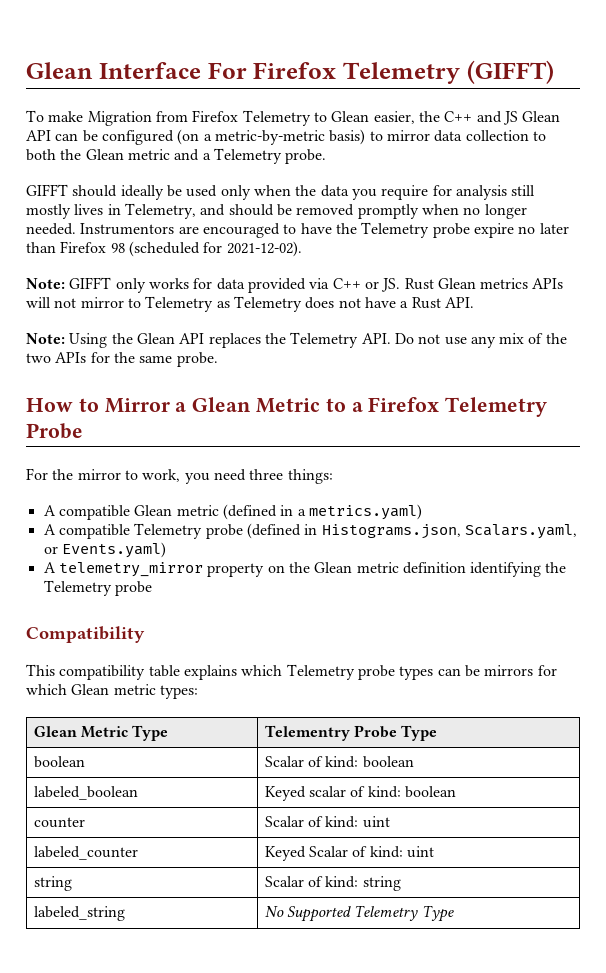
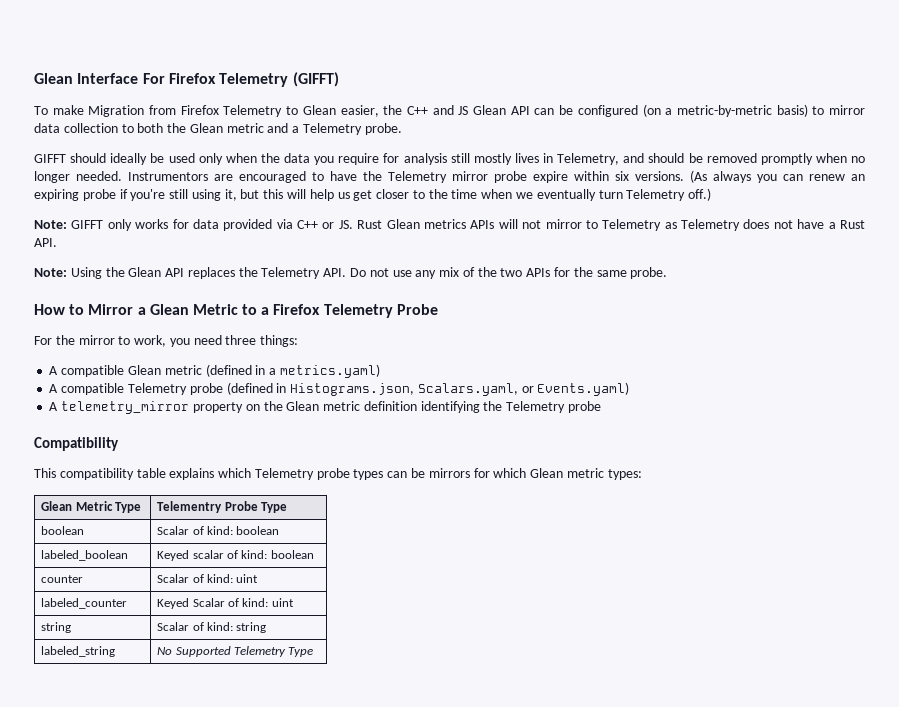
- Instrumentors are encouraged to have the Telemetry probe expire no later than Firefox 98 (scheduled for 2021-12-02).
+ Instrumentors are encouraged to have the Telemetry mirror probe expire within six versions. (As always you can renew an expiring probe if you're still using it, but this will help us get closer to the time when we eventually turn Telemetry off.)

